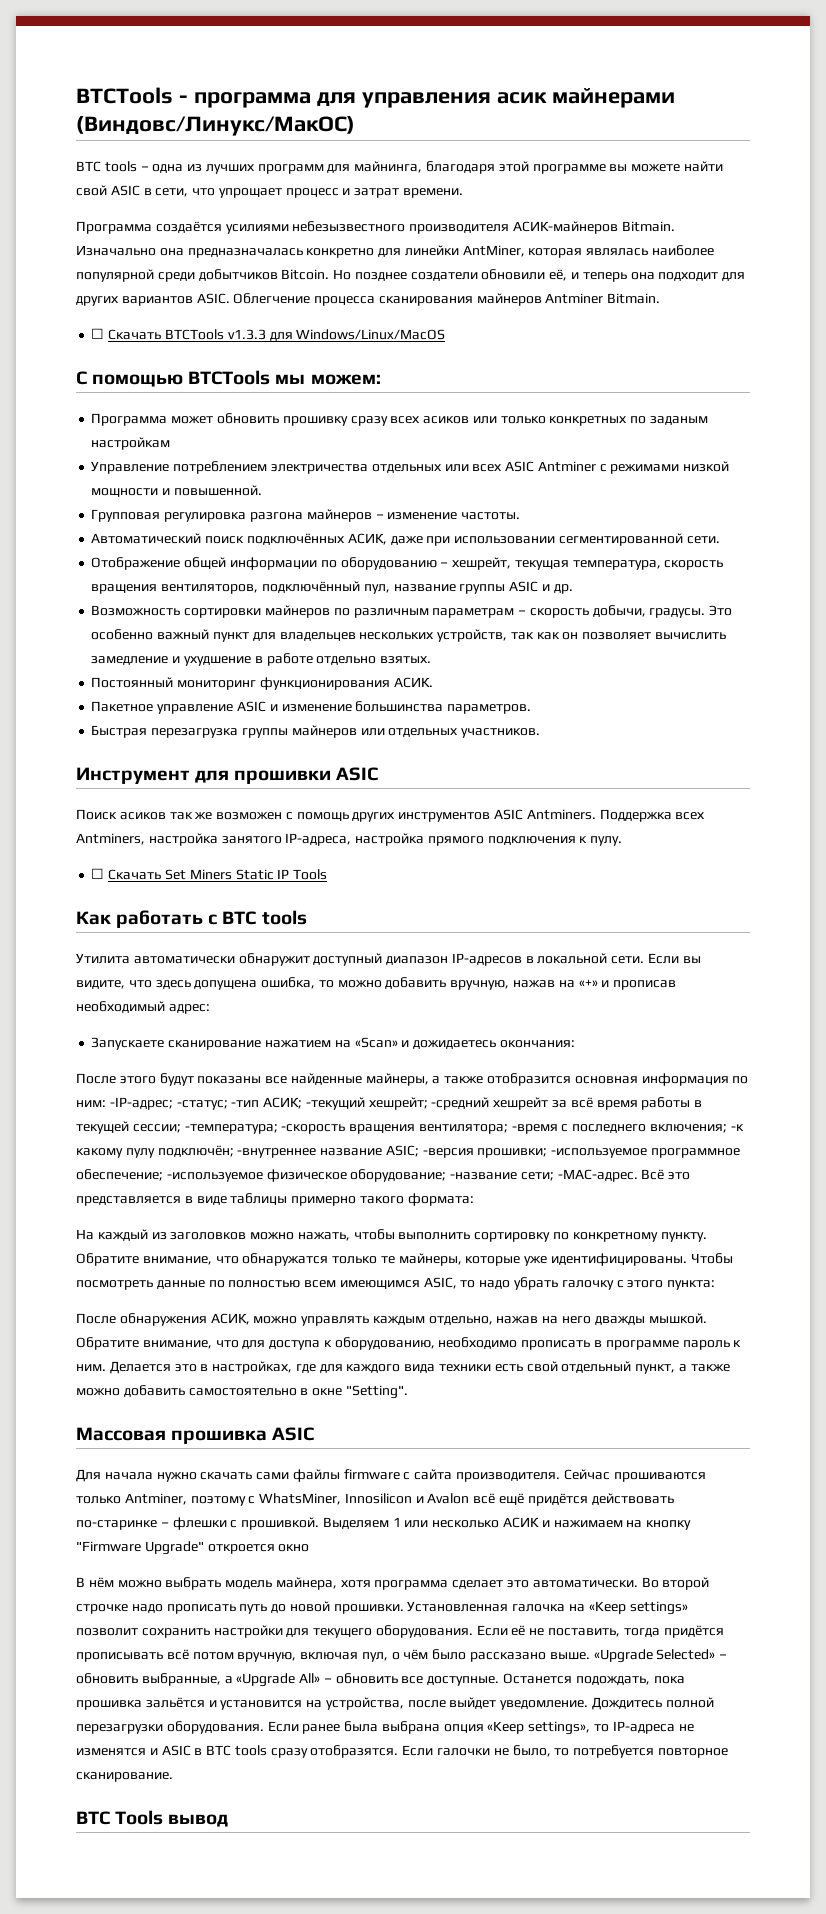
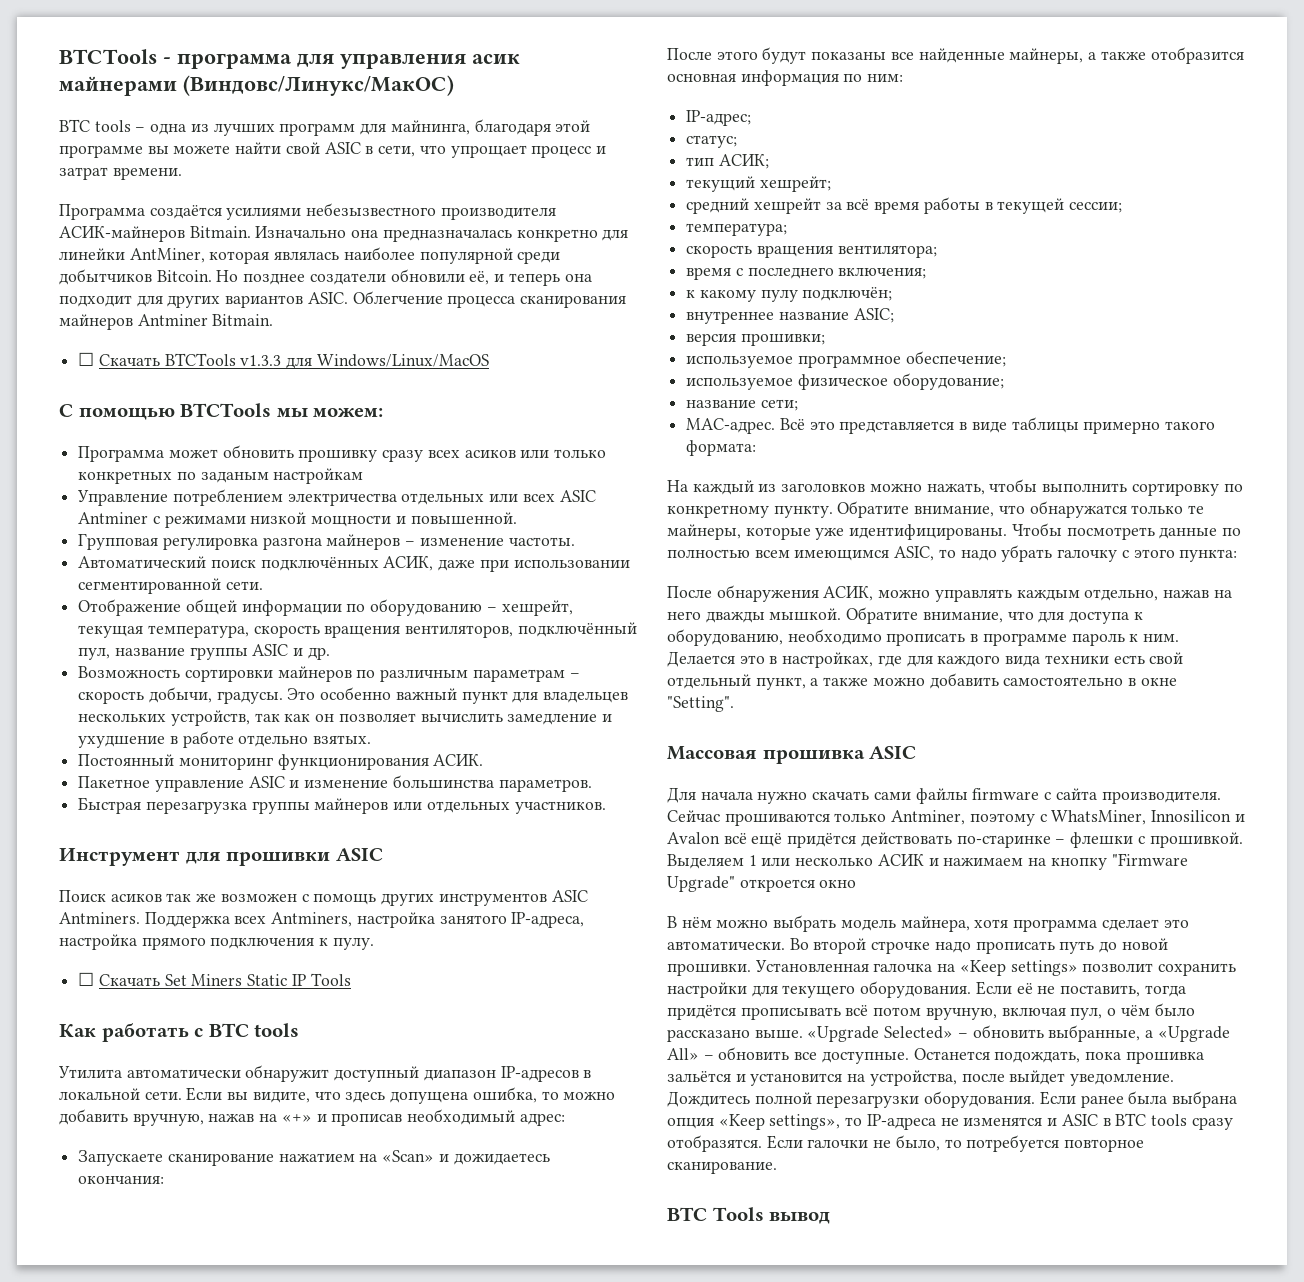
- После этого будут показаны все найденные майнеры, а также отобразится основная информация по ним: -IP-адрес; -статус; -тип АСИК; -текущий хешрейт; -средний хешрейт за всё время работы в текущей сессии; -температура; -скорость вращения вентилятора; -время с последнего включения; -к какому пулу подключён; -внутреннее название ASIC; -версия прошивки; -используемое программное обеспечение; -используемое физическое оборудование; -название сети; -MAC-адрес.
+ После этого будут показаны все найденные майнеры, а также отобразится основная информация по ним:
+ IP-адрес;
+ статус;
+ тип АСИК;
+ текущий хешрейт;
+ средний хешрейт за всё время работы в текущей сессии;
+ температура;
+ скорость вращения вентилятора;
+ время с последнего включения;
+ к какому пулу подключён;
+ внутреннее название ASIC;
+ версия прошивки;
+ используемое программное обеспечение;
+ используемое физическое оборудование;
+ название сети;
+ MAC-адрес.

